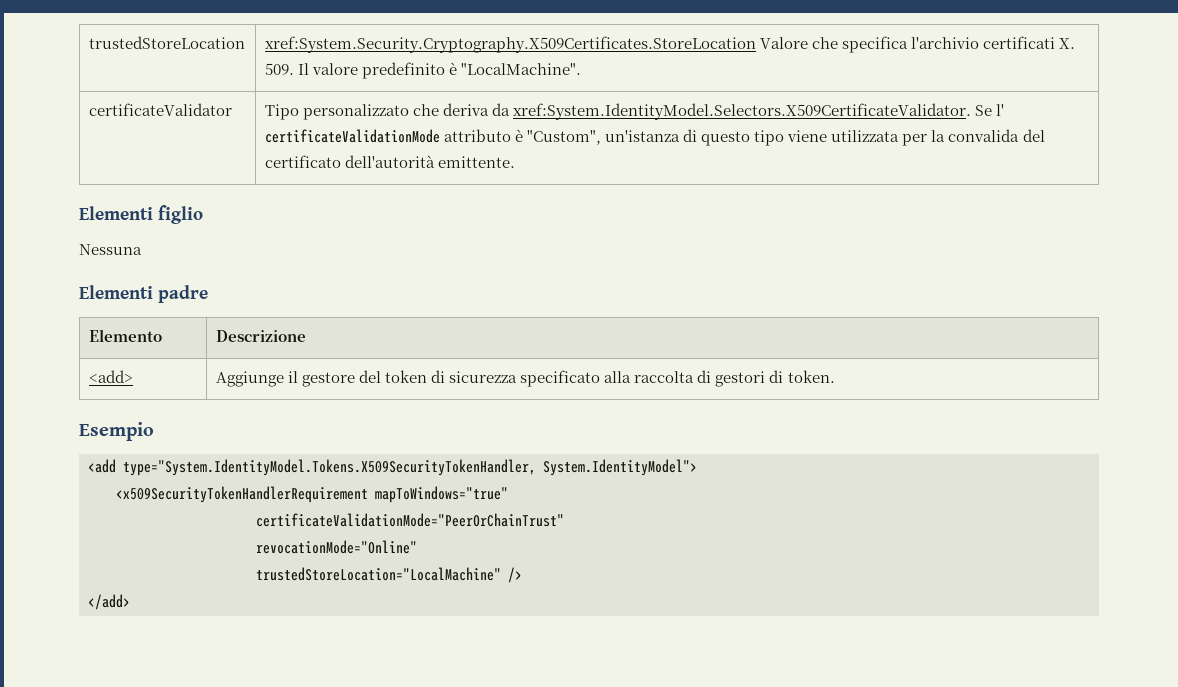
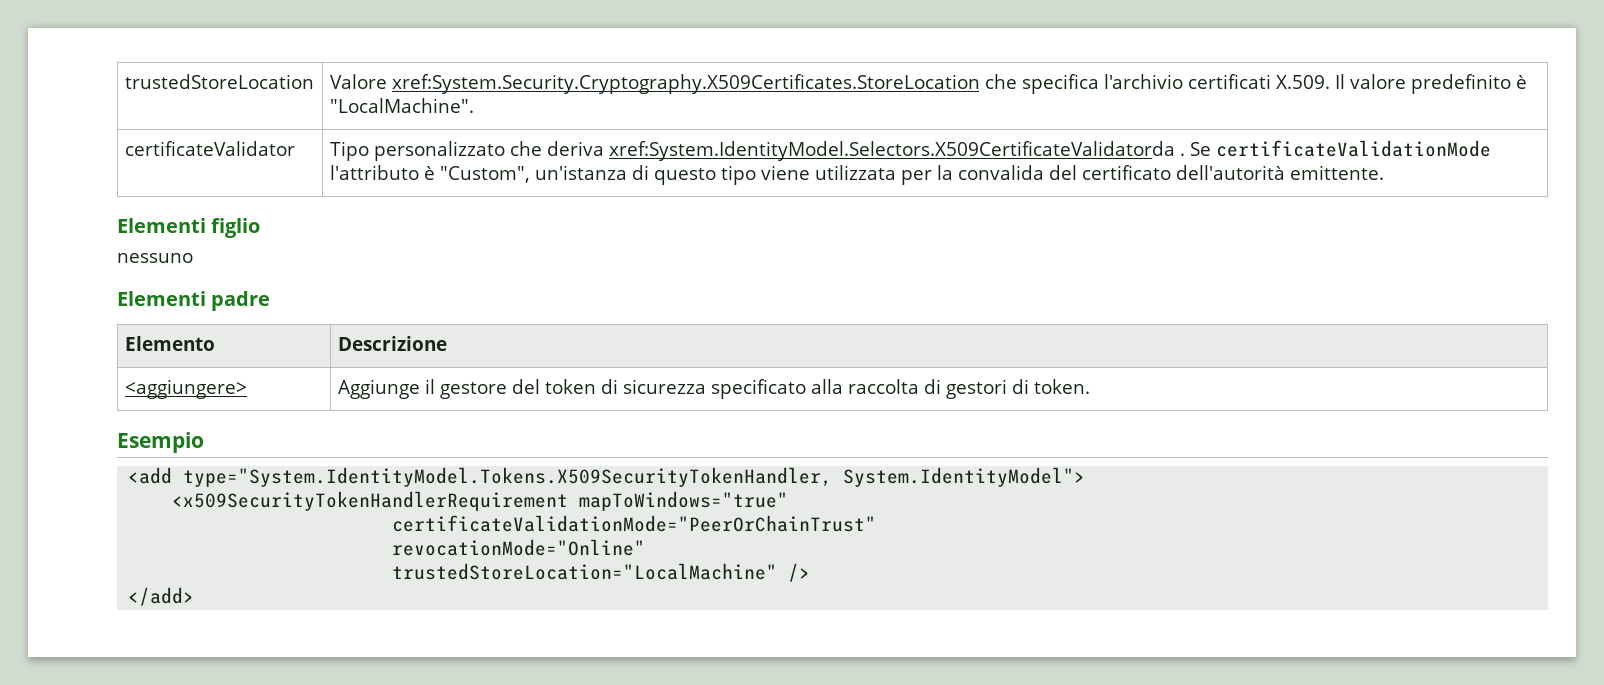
- trustedStoreLocation | xref:System.Security.Cryptography.X509Certificates.StoreLocation Valore che specifica l'archivio certificati X. 509. Il valore predefinito è "LocalMachine".
+ trustedStoreLocation | Valore xref:System.Security.Cryptography.X509Certificates.StoreLocation che specifica l'archivio certificati X.509. Il valore predefinito è "LocalMachine".
- certificateValidator | Tipo personalizzato che deriva da xref:System.IdentityModel.Selectors.X509CertificateValidator. Se l' certificateValidationMode attributo è "Custom", un'istanza di questo tipo viene utilizzata per la convalida del certificato dell'autorità emittente.
+ certificateValidator | Tipo personalizzato che deriva xref:System.IdentityModel.Selectors.X509CertificateValidatorda . Se certificateValidationMode l'attributo è "Custom", un'istanza di questo tipo viene utilizzata per la convalida del certificato dell'autorità emittente.
- Nessuna
+ nessuno
- <add> | Aggiunge il gestore del token di sicurezza specificato alla raccolta di gestori di token.
+ <aggiungere> | Aggiunge il gestore del token di sicurezza specificato alla raccolta di gestori di token.

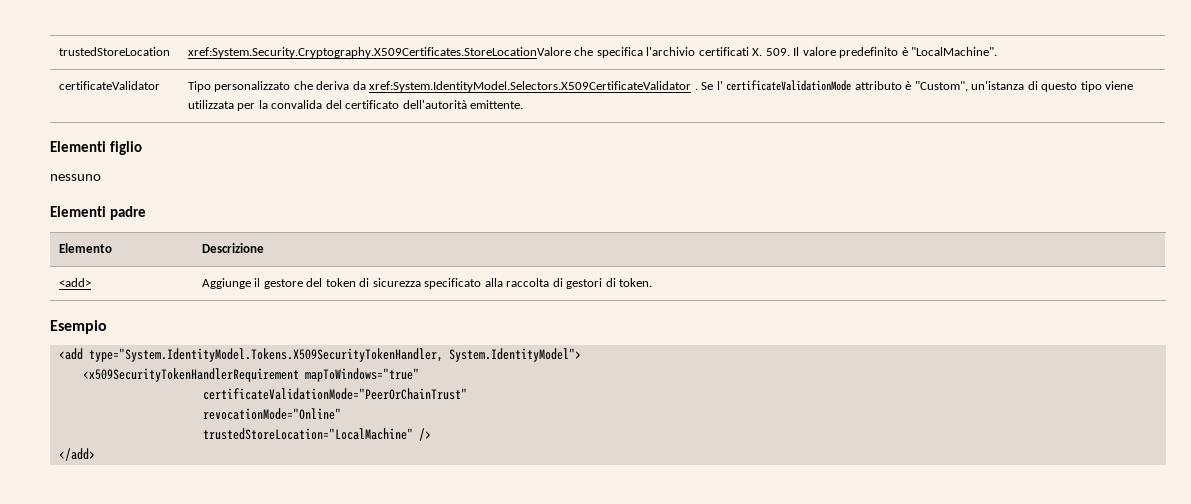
- trustedStoreLocation | Valore xref:System.Security.Cryptography.X509Certificates.StoreLocation che specifica l'archivio certificati X.509. Il valore predefinito è "LocalMachine".
+ trustedStoreLocation | xref:System.Security.Cryptography.X509Certificates.StoreLocationValore che specifica l'archivio certificati X. 509. Il valore predefinito è "LocalMachine".
- certificateValidator | Tipo personalizzato che deriva xref:System.IdentityModel.Selectors.X509CertificateValidatorda . Se certificateValidationMode l'attributo è "Custom", un'istanza di questo tipo viene utilizzata per la convalida del certificato dell'autorità emittente.
+ certificateValidator | Tipo personalizzato che deriva da xref:System.IdentityModel.Selectors.X509CertificateValidator . Se l' certificateValidationMode attributo è "Custom", un'istanza di questo tipo viene utilizzata per la convalida del certificato dell'autorità emittente.
- <aggiungere> | Aggiunge il gestore del token di sicurezza specificato alla raccolta di gestori di token.
+ <add> | Aggiunge il gestore del token di sicurezza specificato alla raccolta di gestori di token.

